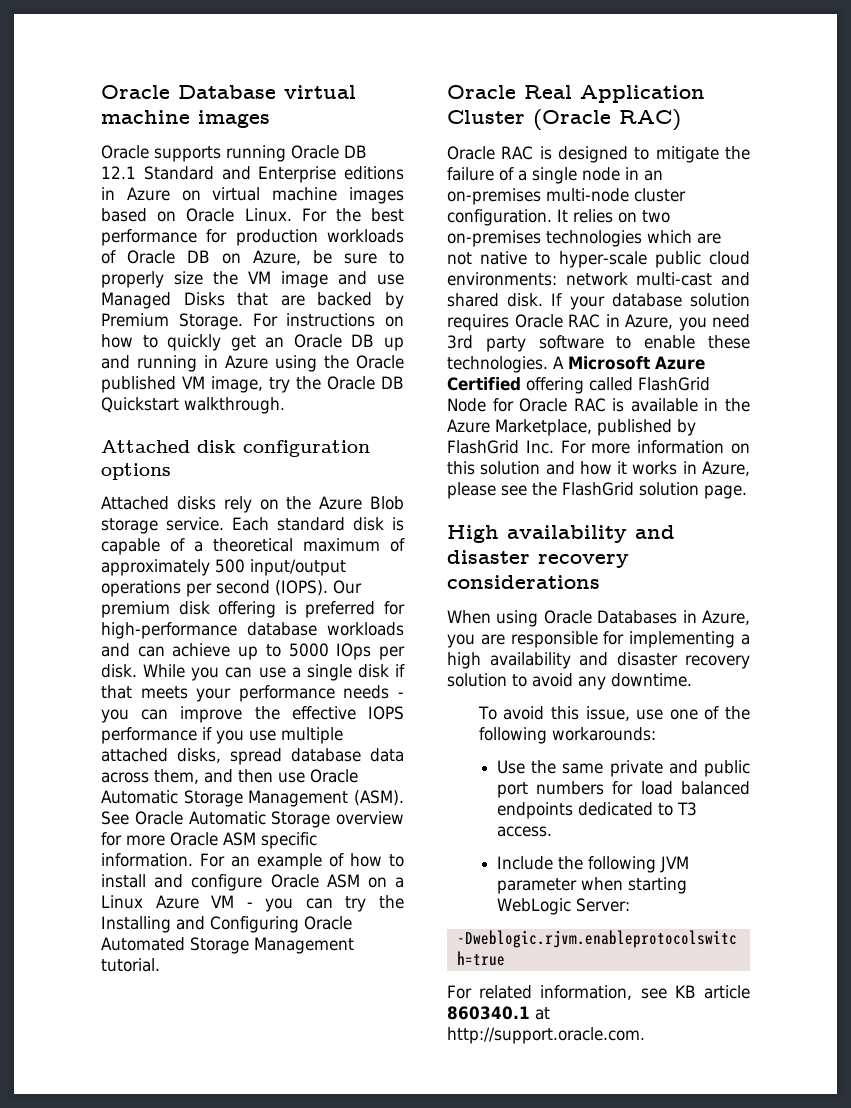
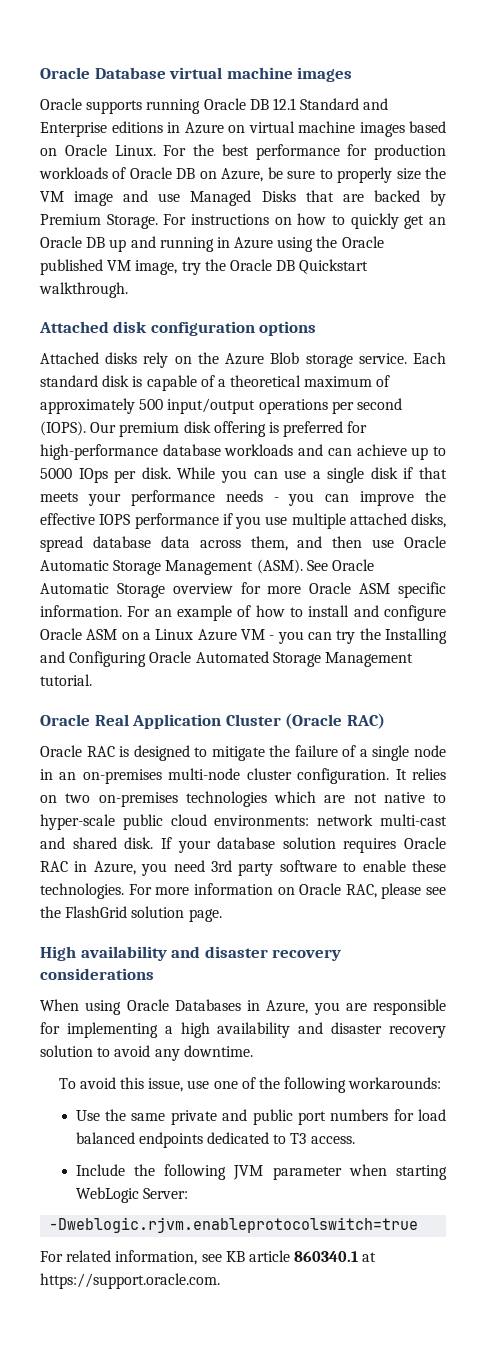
- A Microsoft Azure Certified offering called FlashGrid Node for Oracle RAC is available in the Azure Marketplace, published by FlashGrid Inc. For more information on this solution and how it works in Azure, please see the FlashGrid solution page.
+ For more information on Oracle RAC, please see the FlashGrid solution page.
- For related information, see KB article 860340.1 at http://support.oracle.com.
+ For related information, see KB article 860340.1 at https://support.oracle.com.

